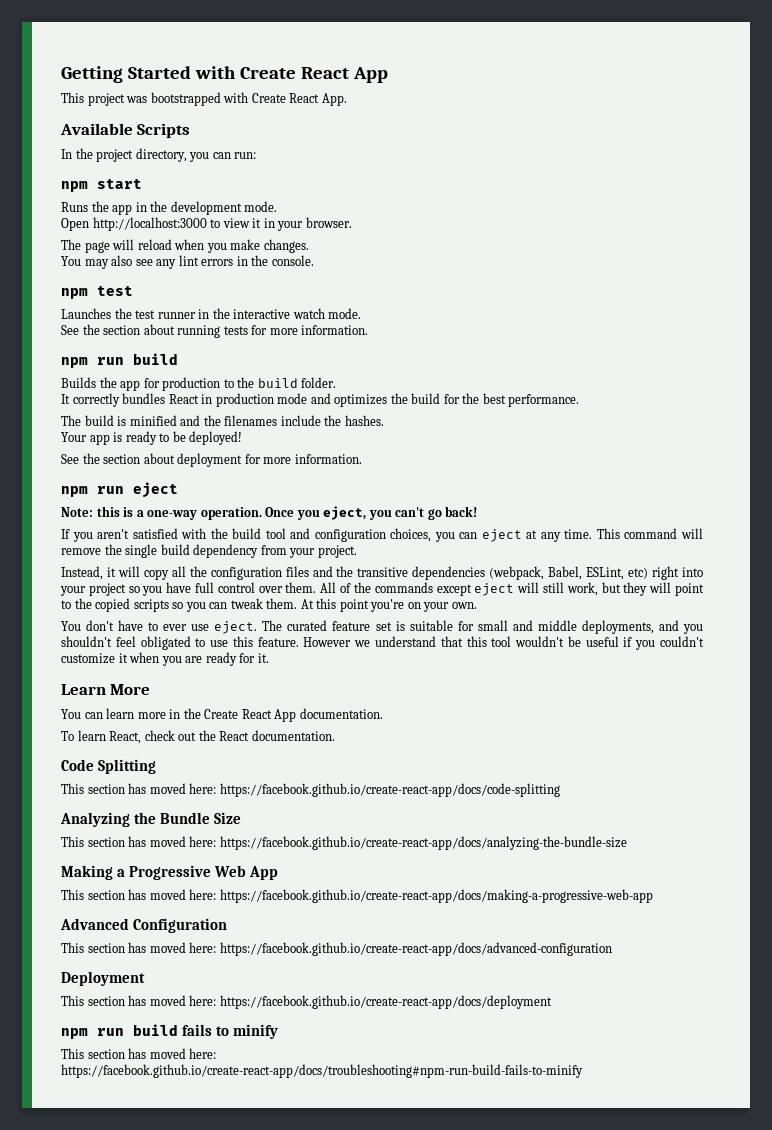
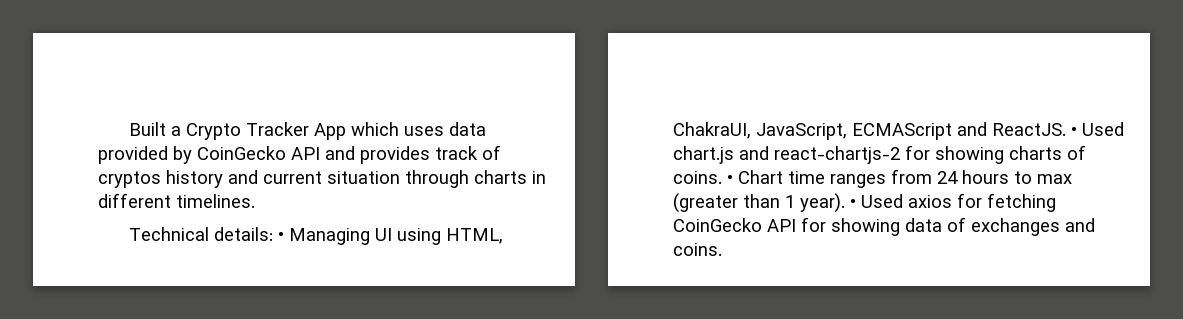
- Getting Started with Create React App
- This project was bootstrapped with Create React App.
- Available Scripts
- In the project directory, you can run:
- npm start
- Runs the app in the development mode.
- Open http://localhost:3000 to view it in your browser.
- The page will reload when you make changes.
- You may also see any lint errors in the console.
- npm test
- Launches the test runner in the interactive watch mode.
- See the section about running tests for more information.
- npm run build
- Builds the app for production to the build folder.
- It correctly bundles React in production mode and optimizes the build for the best performance.
- The build is minified and the filenames include the hashes.
- Your app is ready to be deployed!
- See the section about deployment for more information.
- npm run eject
- Note: this is a one-way operation. Once you eject, you can't go back!
- If you aren't satisfied with the build tool and configuration choices, you can eject at any time. This command will remove the single build dependency from your project.
- Instead, it will copy all the configuration files and the transitive dependencies (webpack, Babel, ESLint, etc) right into your project so you have full control over them. All of the commands except eject will still work, but they will point to the copied scripts so you can tweak them. At this point you're on your own.
- You don't have to ever use eject. The curated feature set is suitable for small and middle deployments, and you shouldn't feel obligated to use this feature. However we understand that this tool wouldn't be useful if you couldn't customize it when you are ready for it.
- Learn More
- You can learn more in the Create React App documentation.
- To learn React, check out the React documentation.
- Code Splitting
- This section has moved here: https://facebook.github.io/create-react-app/docs/code-splitting
- Analyzing the Bundle Size
- This section has moved here: https://facebook.github.io/create-react-app/docs/analyzing-the-bundle-size
- Making a Progressive Web App
- This section has moved here: https://facebook.github.io/create-react-app/docs/making-a-progressive-web-app
- Advanced Configuration
- This section has moved here: https://facebook.github.io/create-react-app/docs/advanced-configuration
- Deployment
- This section has moved here: https://facebook.github.io/create-react-app/docs/deployment
- npm run build fails to minify
- This section has moved here: https://facebook.github.io/create-react-app/docs/troubleshooting#npm-run-build-fails-to-minify
+ Built a Crypto Tracker App which uses data provided by CoinGecko API and provides track of cryptos history and current situation through charts in different timelines.
+ Technical details: • Managing UI using HTML, ChakraUI, JavaScript, ECMAScript and ReactJS. • Used chart.js and react-chartjs-2 for showing charts of coins. • Chart time ranges from 24 hours to max (greater than 1 year). • Used axios for fetching CoinGecko API for showing data of exchanges and coins.

